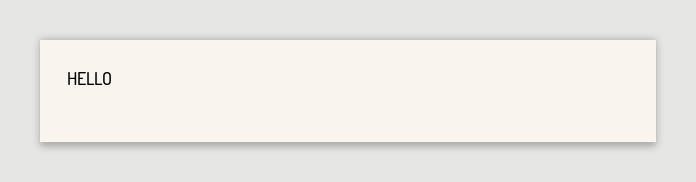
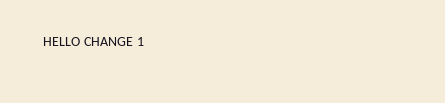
- HELLO
+ HELLO CHANGE 1

